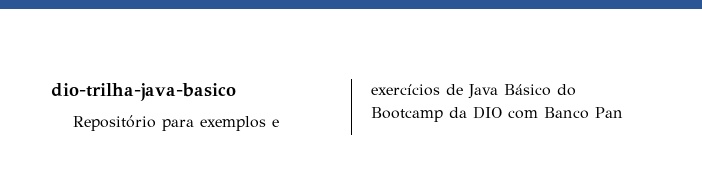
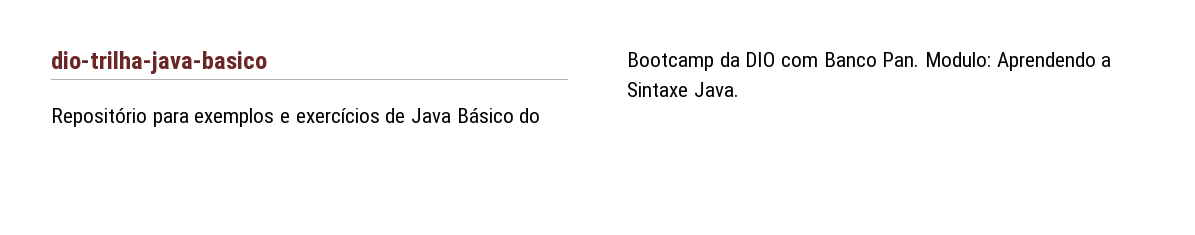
- Repositório para exemplos e exercícios de Java Básico do Bootcamp da DIO com Banco Pan
+ Repositório para exemplos e exercícios de Java Básico do Bootcamp da DIO com Banco Pan. Modulo: Aprendendo a Sintaxe Java.

